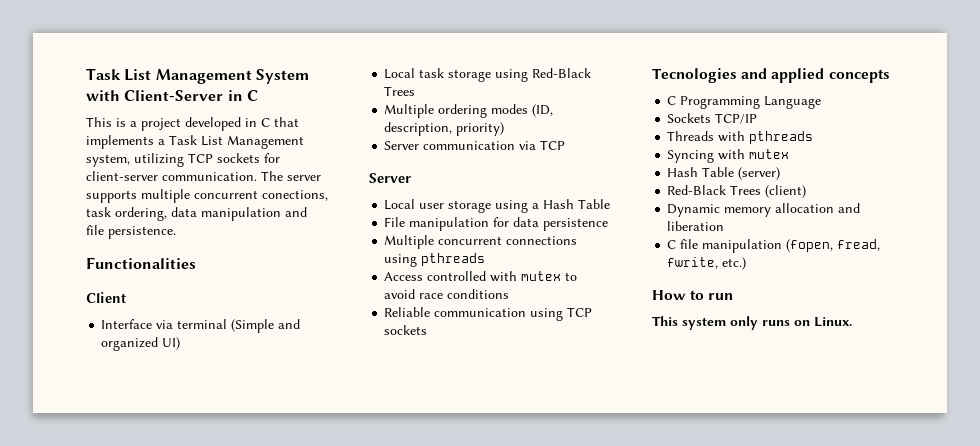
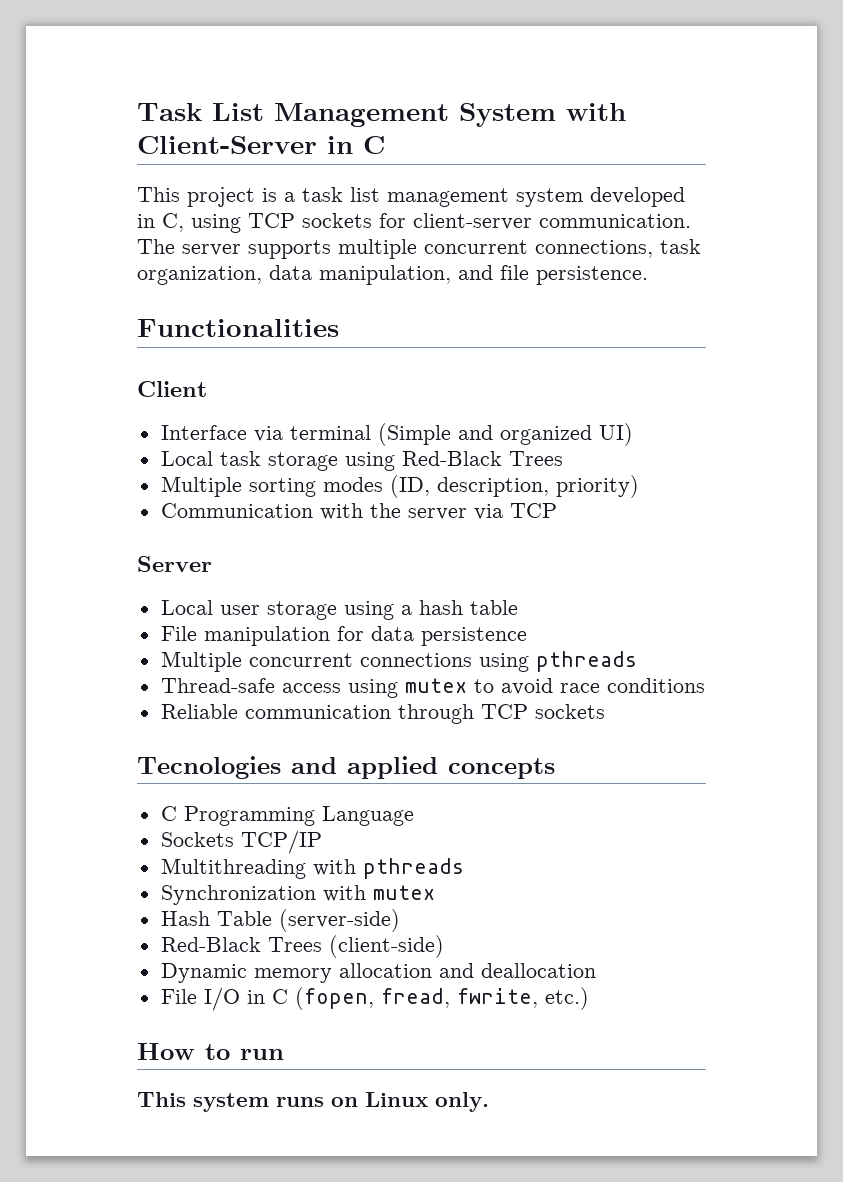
- This is a project developed in C that implements a Task List Management system, utilizing TCP sockets for client-server communication.
+ This project is a task list management system developed in C, using TCP sockets for client-server communication.
- The server supports multiple concurrent conections, task ordering, data manipulation and file persistence.
+ The server supports multiple concurrent connections, task organization, data manipulation, and file persistence.
- Multiple ordering modes (ID, description, priority)
+ Multiple sorting modes (ID, description, priority)
- Server communication via TCP
+ Communication with the server via TCP
- Local user storage using a Hash Table
+ Local user storage using a hash table
- Access controlled with mutex to avoid race conditions
+ Thread-safe access using mutex to avoid race conditions
- Reliable communication using TCP sockets
+ Reliable communication through TCP sockets
- Threads with pthreads
+ Multithreading with pthreads
- Syncing with mutex
+ Synchronization with mutex
- Hash Table (server)
- Red-Black Trees (client)
+ Hash Table (server-side)
+ Red-Black Trees (client-side)
- Dynamic memory allocation and liberation
- C file manipulation (fopen, fread, fwrite, etc.)
+ Dynamic memory allocation and deallocation
+ File I/O in C (fopen, fread, fwrite, etc.)
- This system only runs on Linux.
+ This system runs on Linux only.

